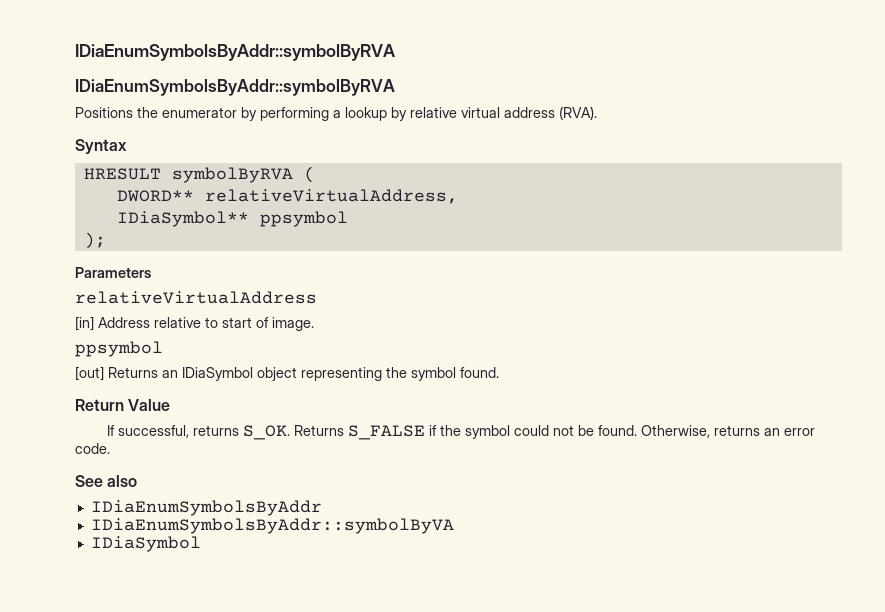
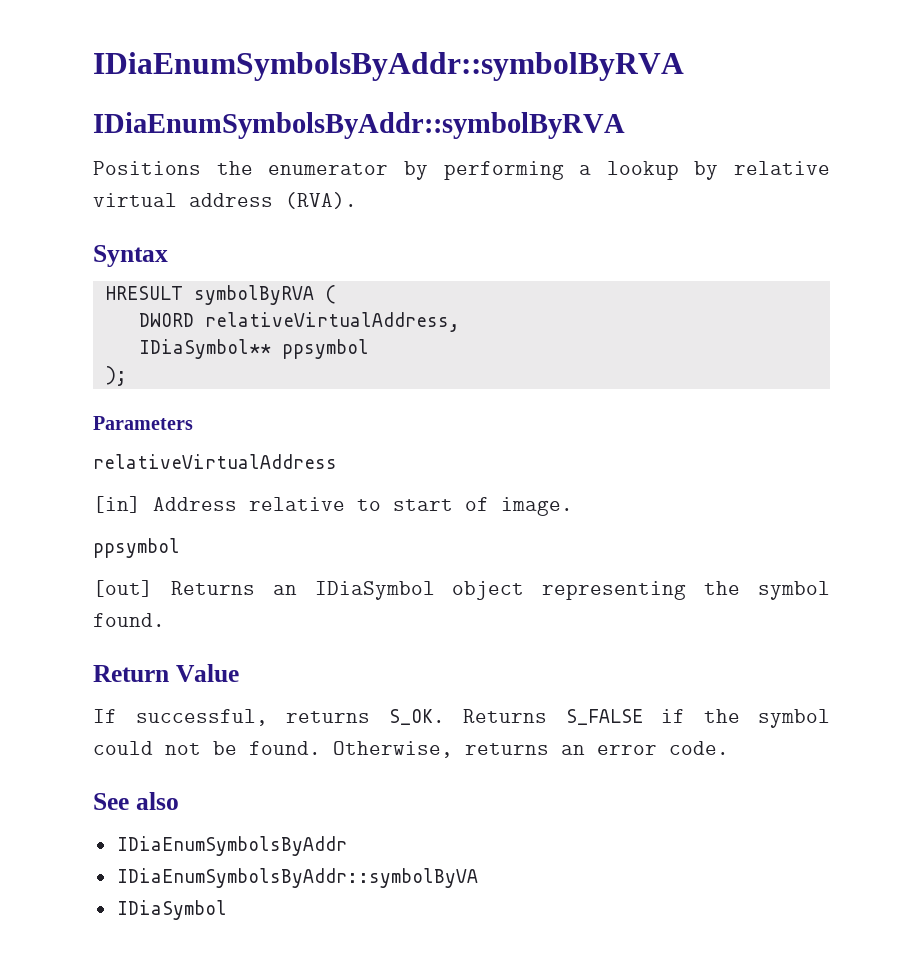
- DWORD** relativeVirtualAddress,
+ DWORD relativeVirtualAddress,

